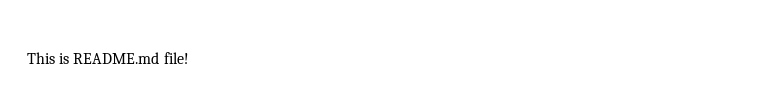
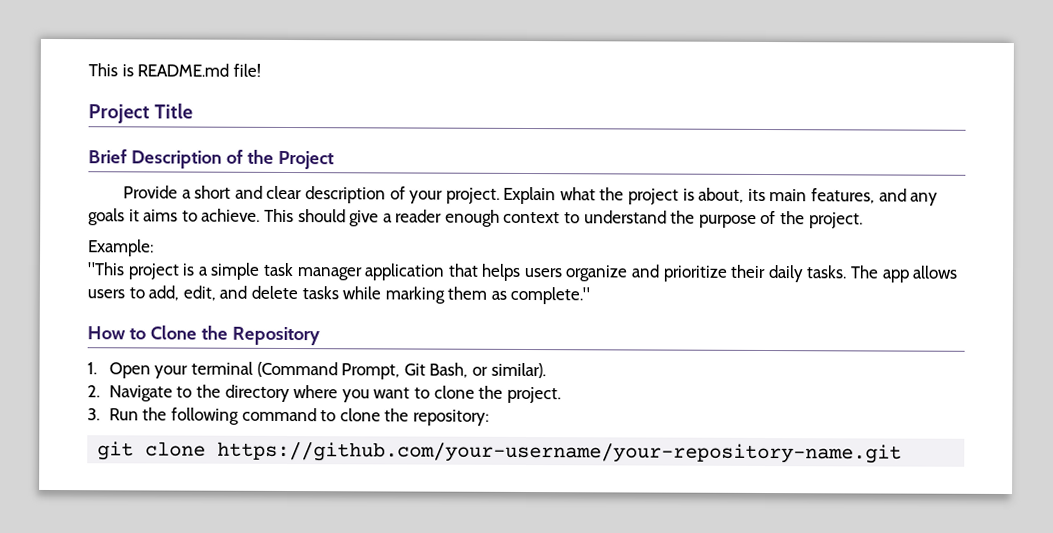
+ Project Title
+ Brief Description of the Project
+ Provide a short and clear description of your project. Explain what the project is about, its main features, and any goals it aims to achieve. This should give a reader enough context to understand the purpose of the project.
+ Example:
+ "This project is a simple task manager application that helps users organize and prioritize their daily tasks. The app allows users to add, edit, and delete tasks while marking them as complete."
+ How to Clone the Repository
+ 1. Open your terminal (Command Prompt, Git Bash, or similar).
+ 2. Navigate to the directory where you want to clone the project.
+ 3. Run the following command to clone the repository:
+ git clone https://github.com/your-username/your-repository-name.git

